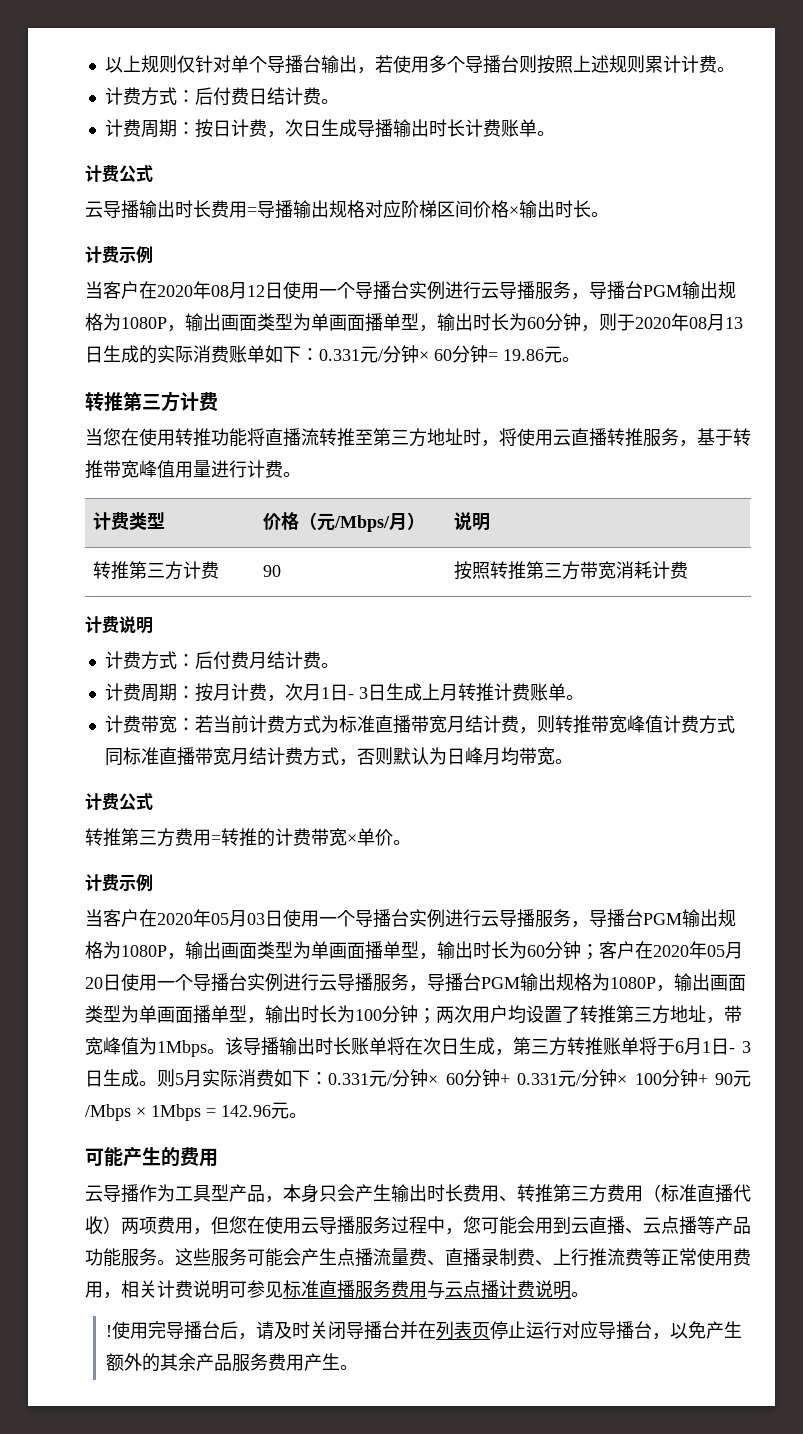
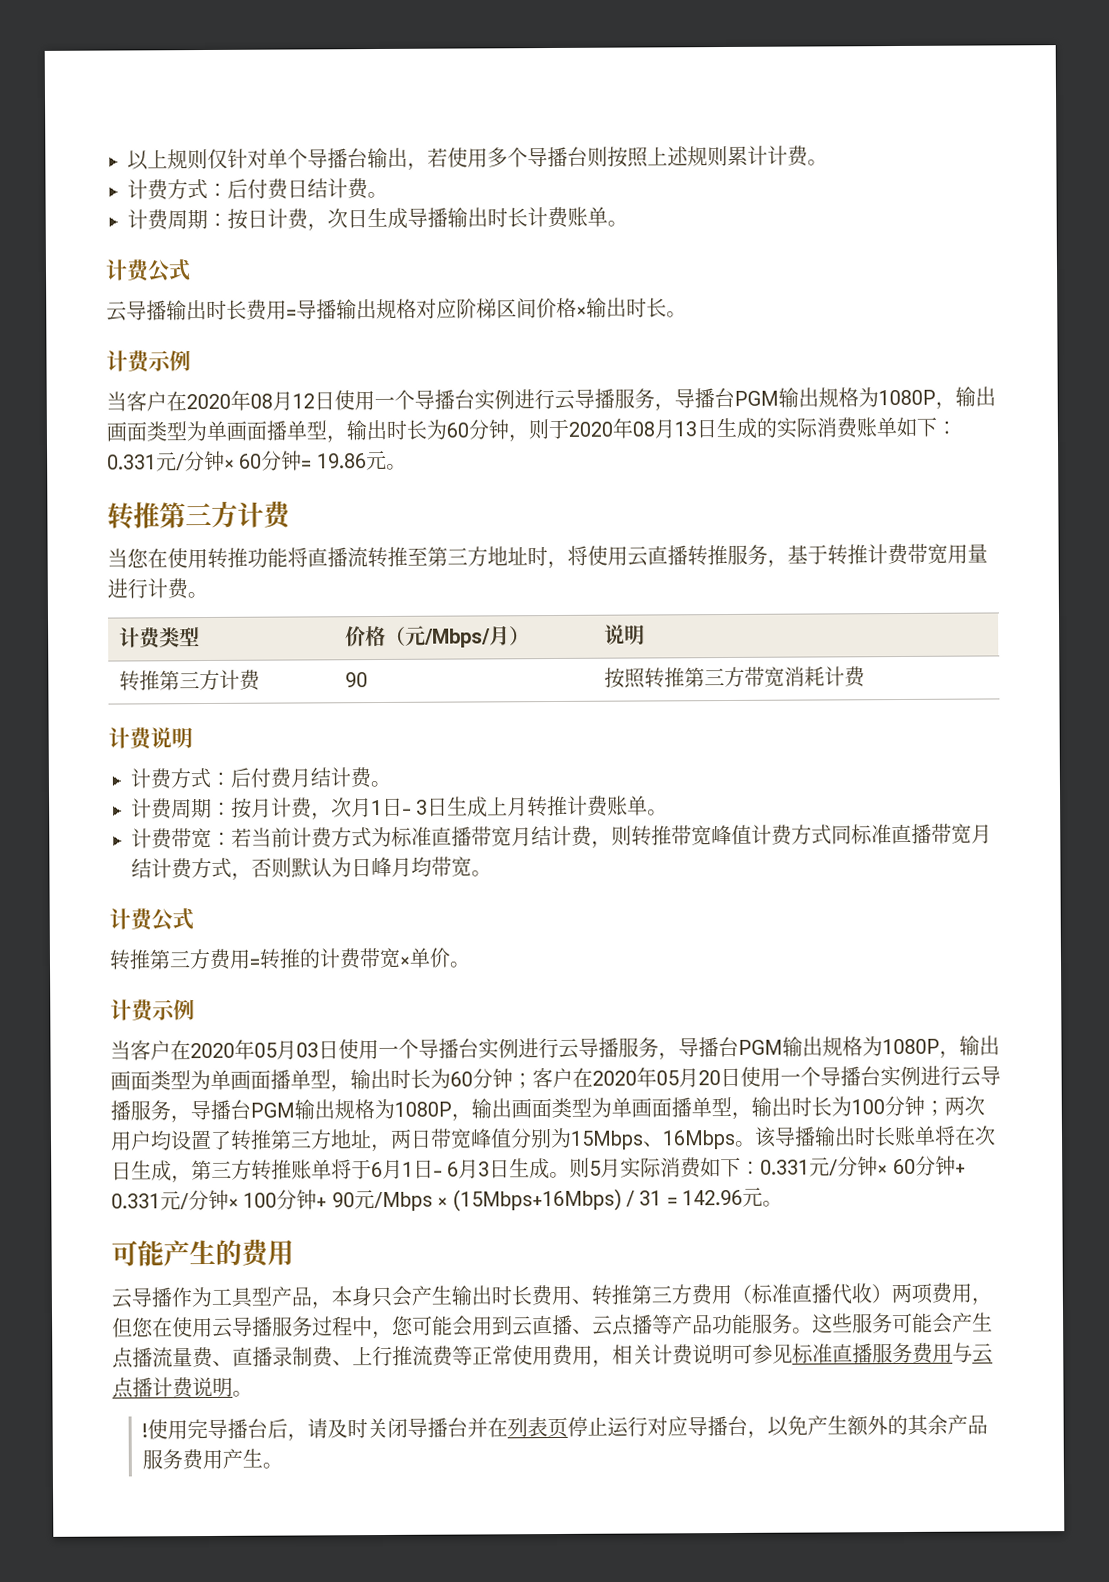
- 当您在使用转推功能将直播流转推至第三方地址时，将使用云直播转推服务，基于转推带宽峰值用量进行计费。
+ 当您在使用转推功能将直播流转推至第三方地址时，将使用云直播转推服务，基于转推计费带宽用量进行计费。
- 两次用户均设置了转推第三方地址，带宽峰值为1Mbps。
+ 两次用户均设置了转推第三方地址，两日带宽峰值分别为15Mbps、16Mbps。
- 该导播输出时长账单将在次日生成，第三方转推账单将于6月1日- 3日生成。
+ 该导播输出时长账单将在次日生成，第三方转推账单将于6月1日- 6月3日生成。
- 则5月实际消费如下：0.331元/分钟× 60分钟+ 0.331元/分钟× 100分钟+ 90元/Mbps × 1Mbps = 142.96元。
+ 则5月实际消费如下：0.331元/分钟× 60分钟+ 0.331元/分钟× 100分钟+ 90元/Mbps × (15Mbps+16Mbps) / 31 = 142.96元。

